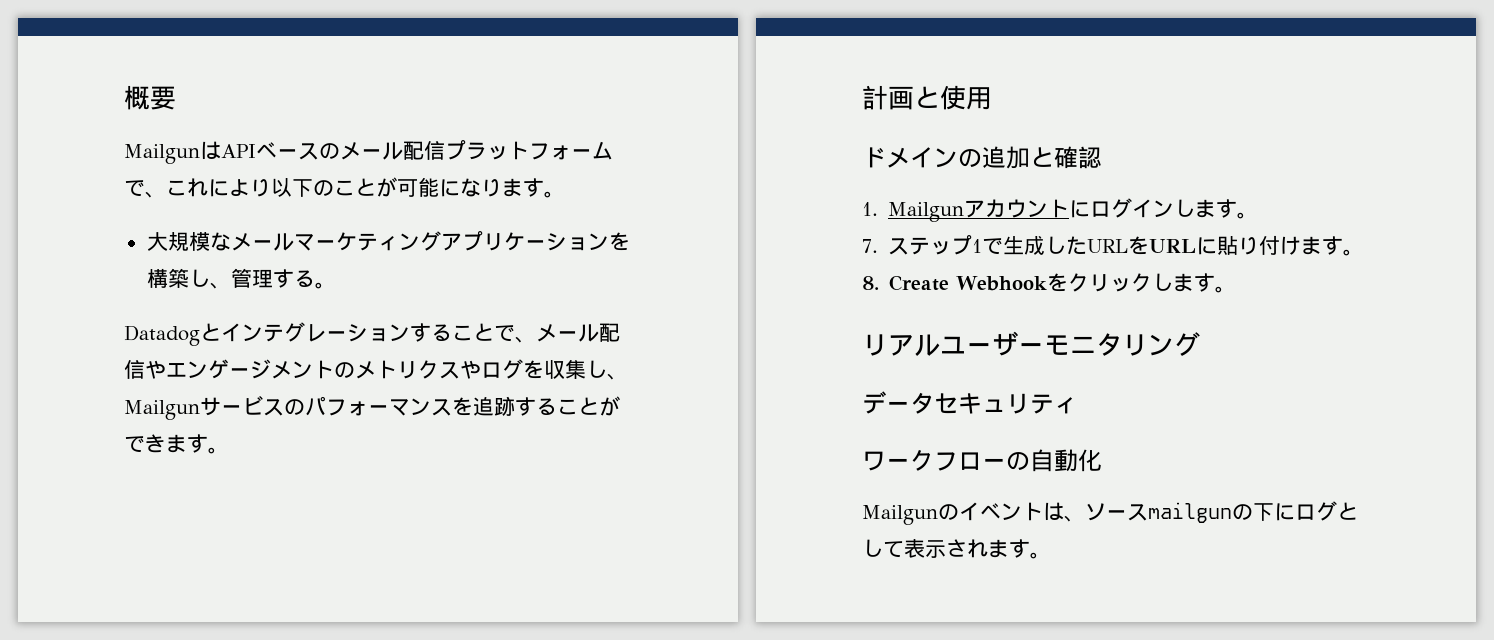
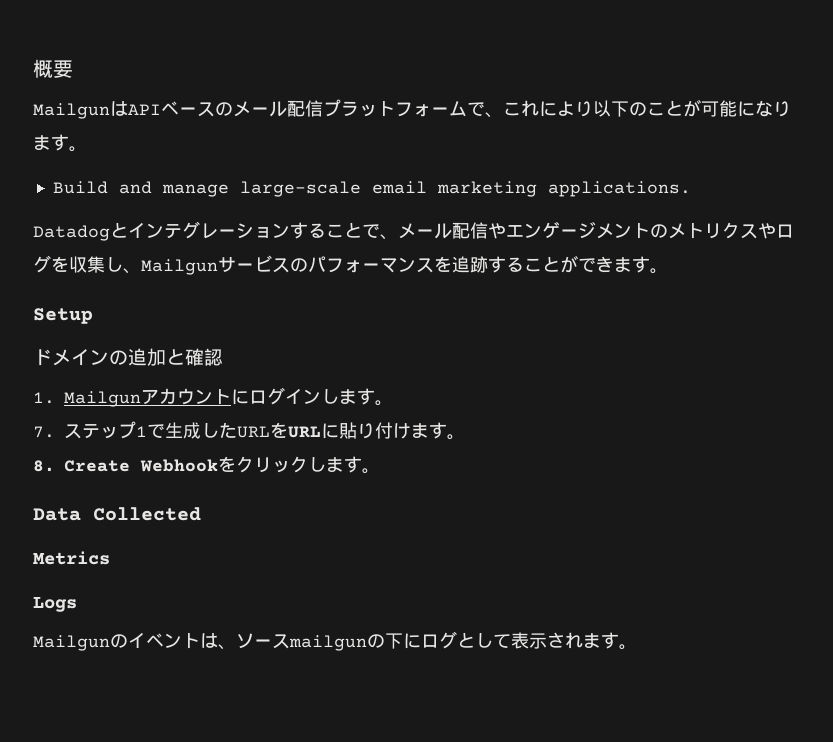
- 大規模なメールマーケティングアプリケーションを構築し、管理する。
+ Build and manage large-scale email marketing applications.
- 計画と使用
+ Setup
- リアルユーザーモニタリング
- データセキュリティ
- ワークフローの自動化
+ Data Collected
+ Metrics
+ Logs

